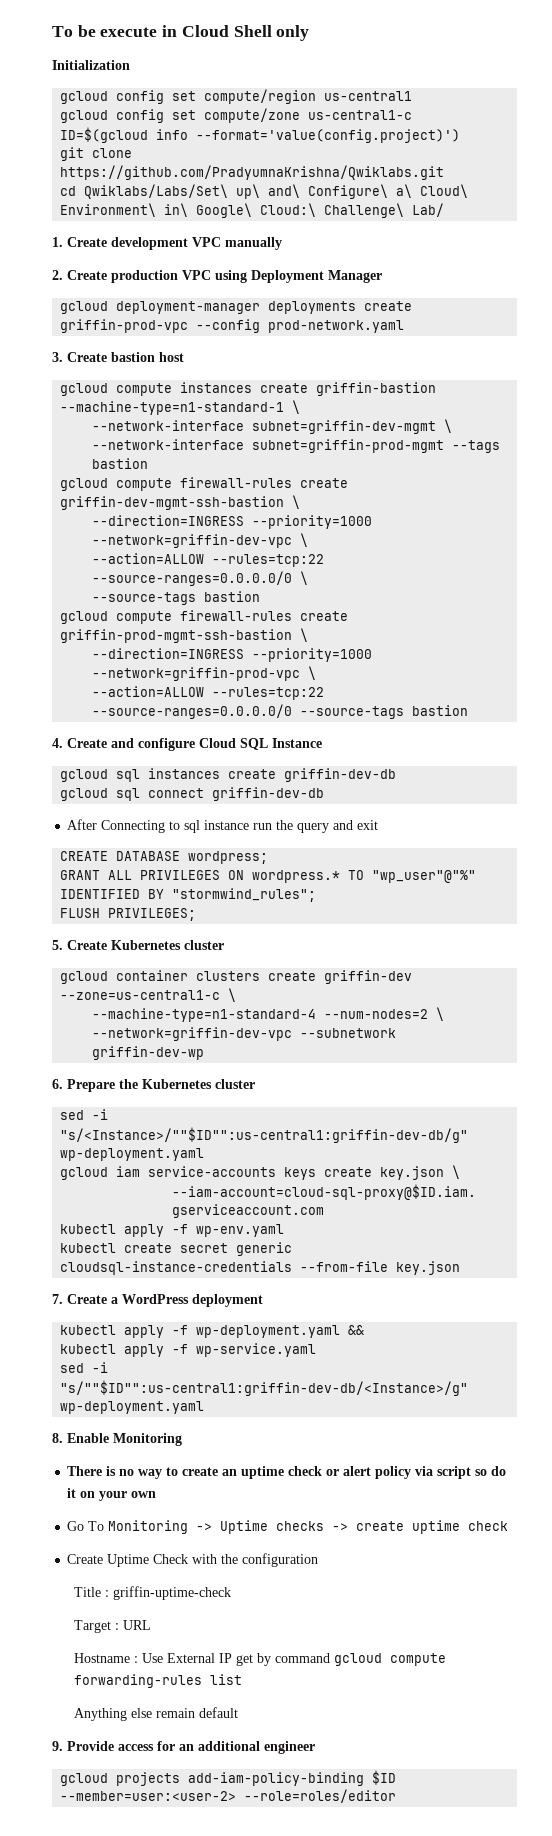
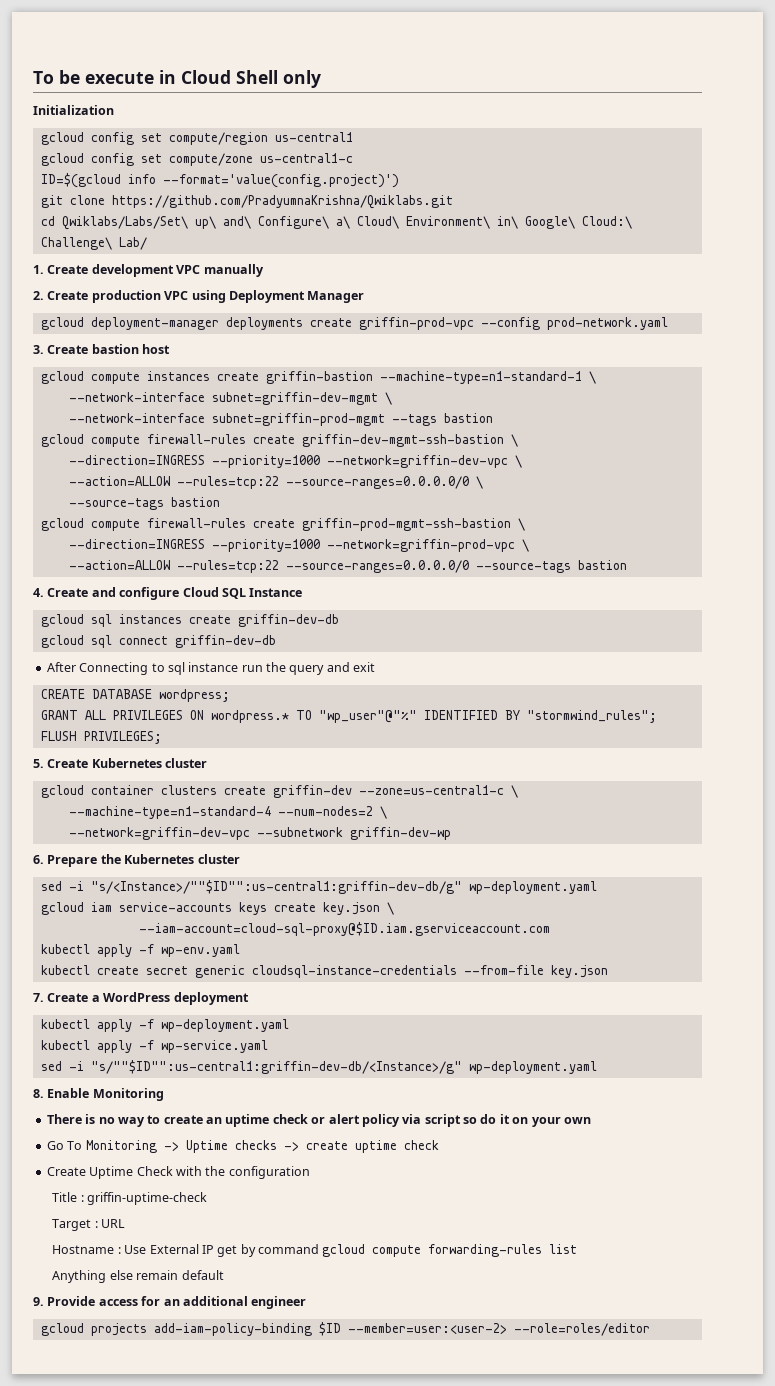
- kubectl apply -f wp-deployment.yaml &&
+ kubectl apply -f wp-deployment.yaml

